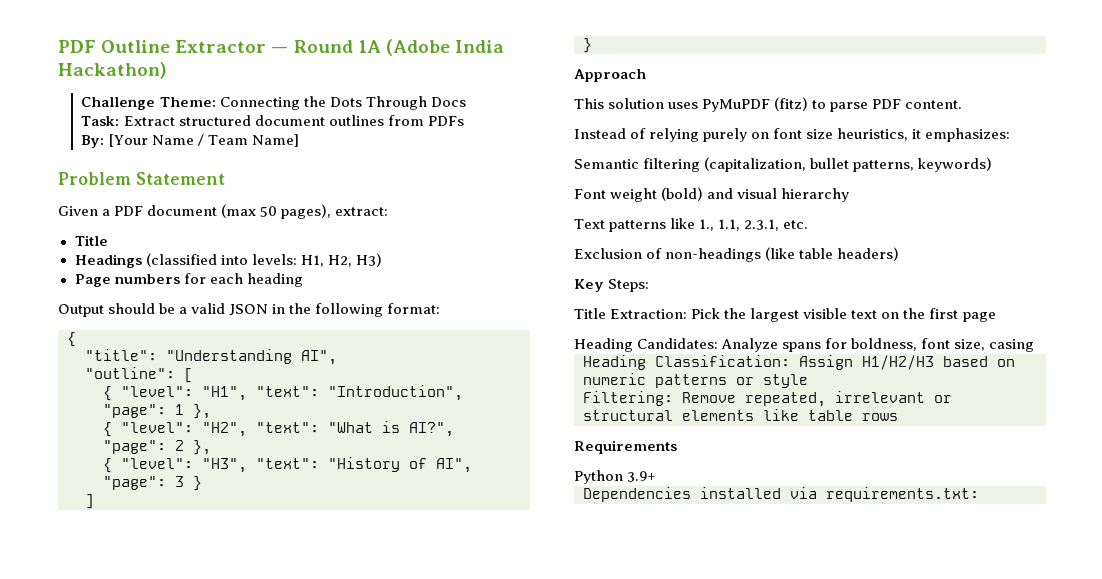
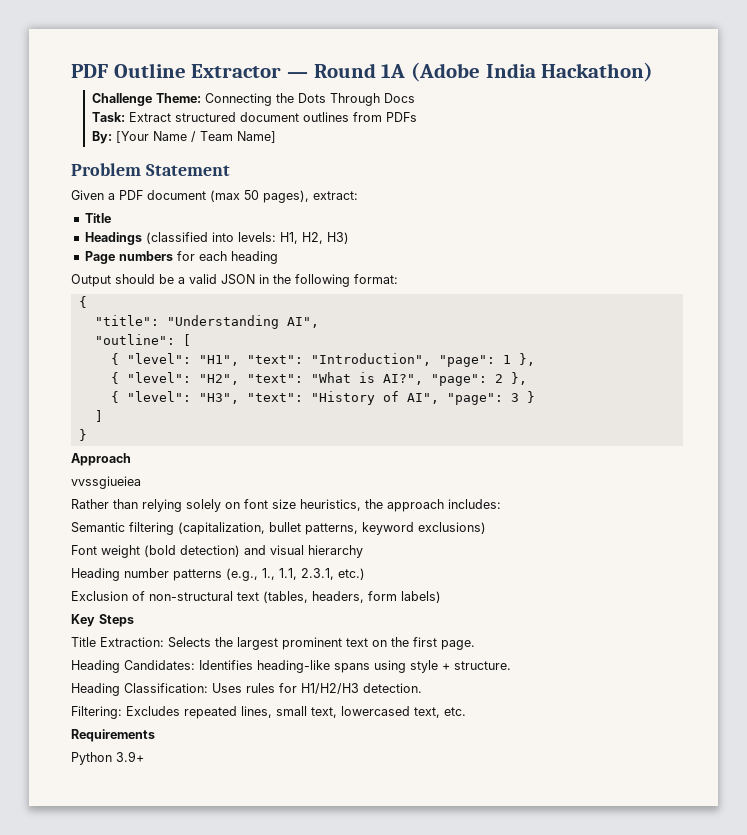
- This solution uses PyMuPDF (fitz) to parse PDF content.
- Instead of relying purely on font size heuristics, it emphasizes:
+ vvssgiueiea
+ Rather than relying solely on font size heuristics, the approach includes:
- Semantic filtering (capitalization, bullet patterns, keywords)
+ Semantic filtering (capitalization, bullet patterns, keyword exclusions)
- Font weight (bold) and visual hierarchy
+ Font weight (bold detection) and visual hierarchy
- Text patterns like 1., 1.1, 2.3.1, etc.
+ Heading number patterns (e.g., 1., 1.1, 2.3.1, etc.)
- Exclusion of non-headings (like table headers)
+ Exclusion of non-structural text (tables, headers, form labels)
- Key Steps:
+ Key Steps
- Title Extraction: Pick the largest visible text on the first page
+ Title Extraction: Selects the largest prominent text on the first page.
- Heading Candidates: Analyze spans for boldness, font size, casing
- Heading Classification: Assign H1/H2/H3 based on numeric patterns or style
- Filtering: Remove repeated, irrelevant or structural elements like table rows
+ Heading Candidates: Identifies heading-like spans using style + structure.
+ Heading Classification: Uses rules for H1/H2/H3 detection.
+ Filtering: Excludes repeated lines, small text, lowercased text, etc.
- Dependencies installed via requirements.txt:

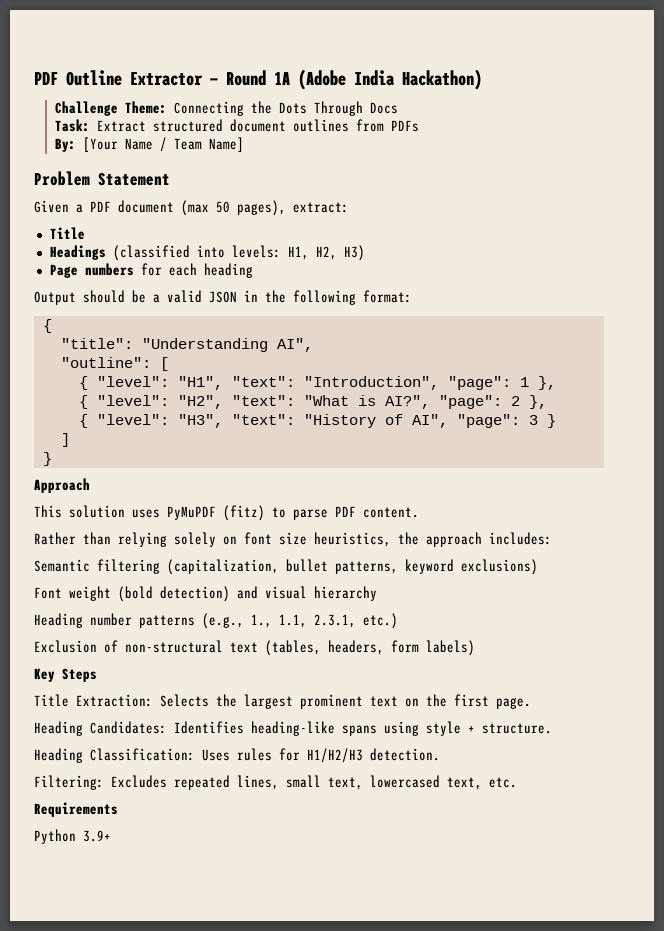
- vvssgiueiea
+ This solution uses PyMuPDF (fitz) to parse PDF content.

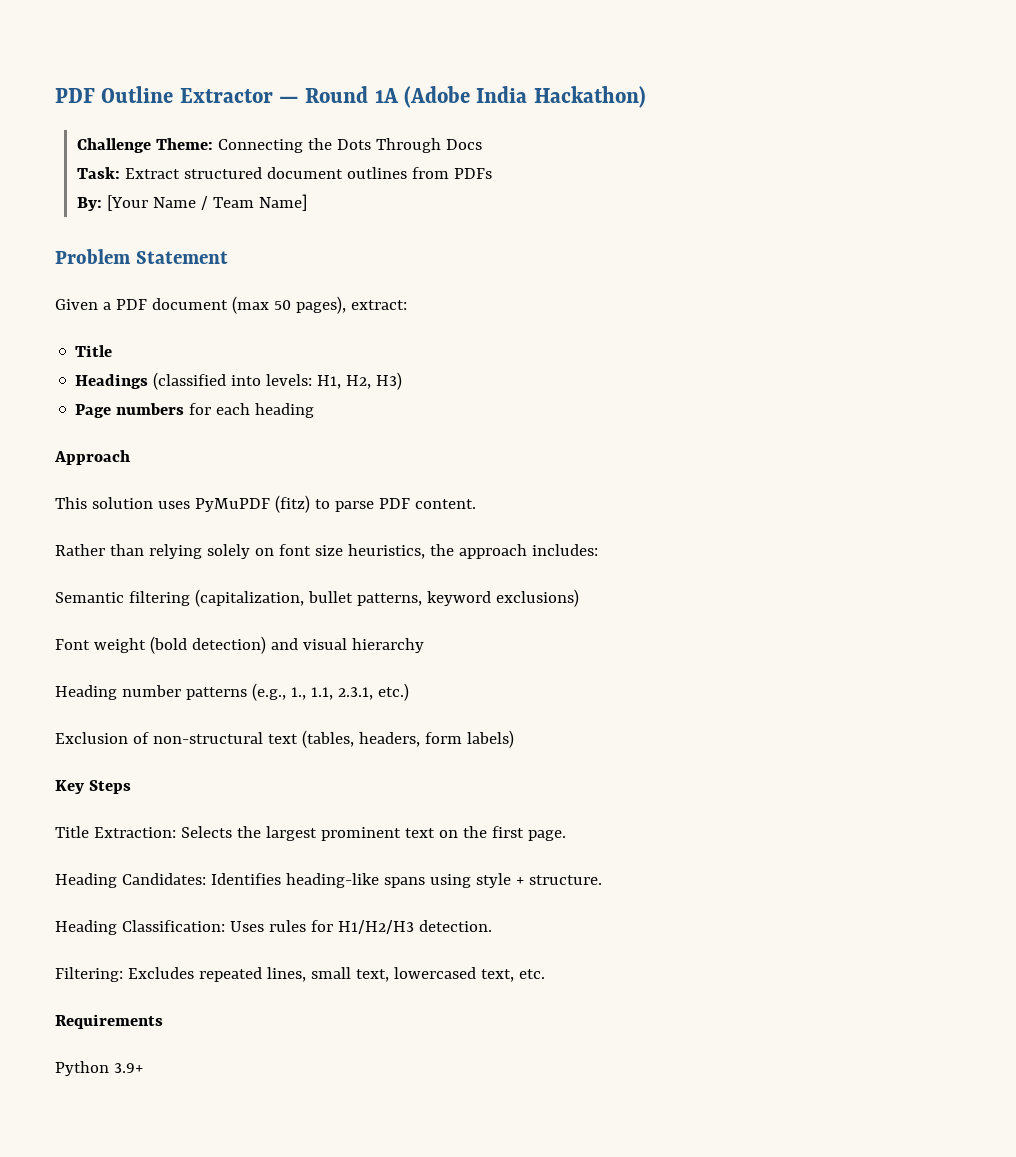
- Output should be a valid JSON in the following format:
- {
- "title": "Understanding AI",
- "outline": [
- { "level": "H1", "text": "Introduction", "page": 1 },
- { "level": "H2", "text": "What is AI?", "page": 2 },
- { "level": "H3", "text": "History of AI", "page": 3 }
- ]
- }

